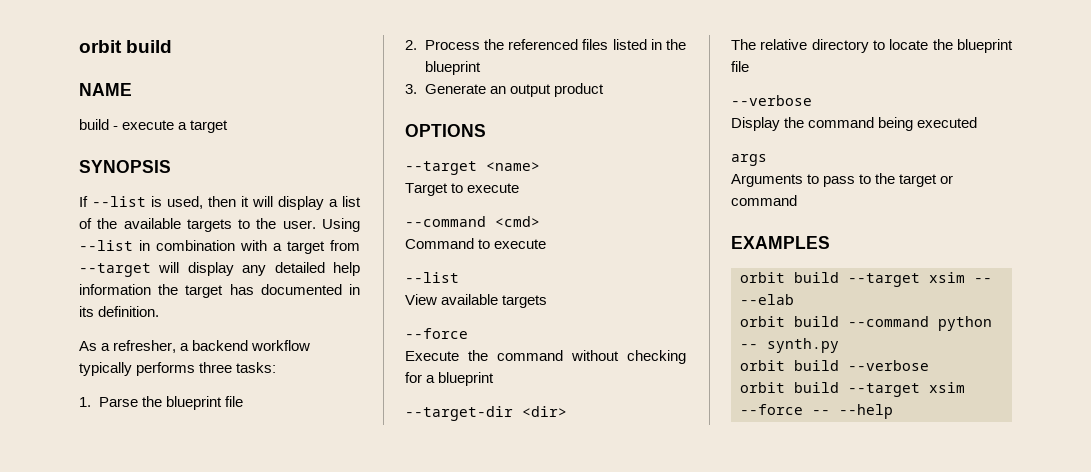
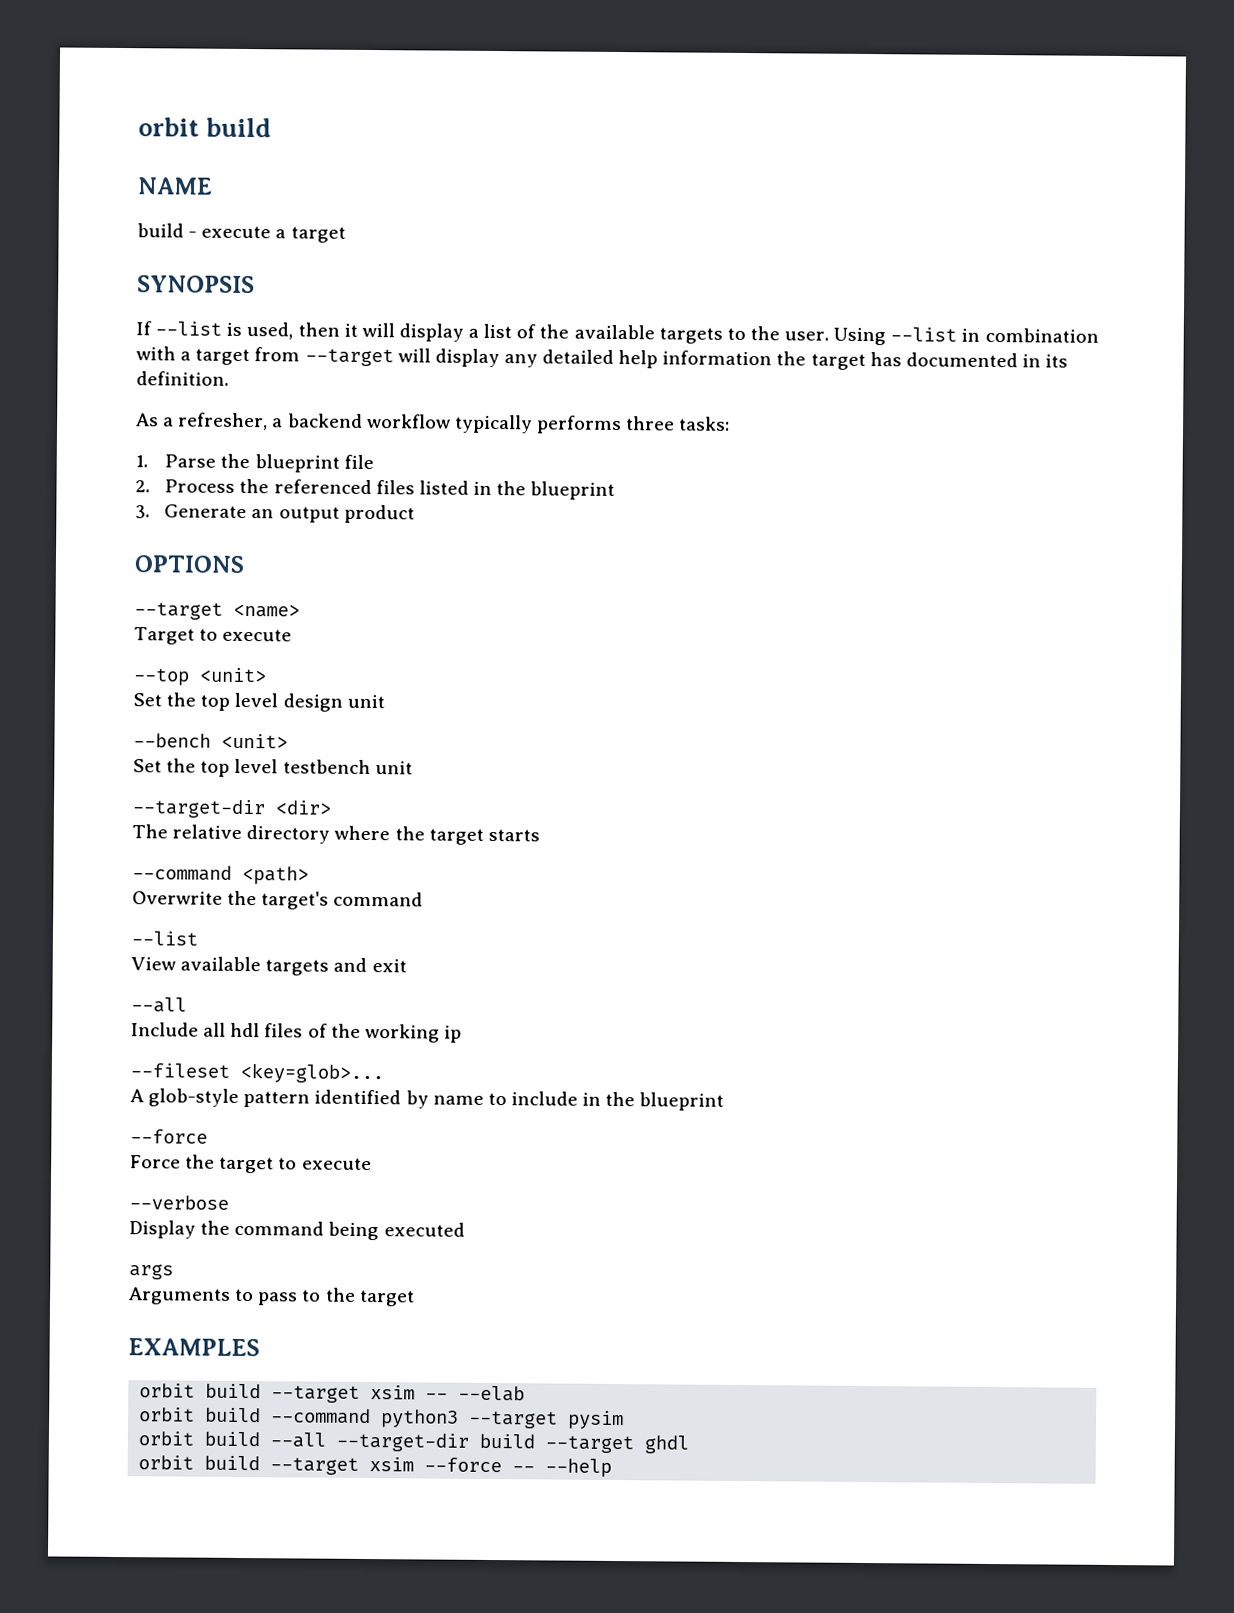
- --command <cmd>
- Command to execute
- --list
- View available targets
- --force
- Execute the command without checking for a blueprint
+ --top <unit>
+ Set the top level design unit
+ --bench <unit>
+ Set the top level testbench unit
- The relative directory to locate the blueprint file
+ The relative directory where the target starts
+ --command <path>
+ Overwrite the target's command
+ --list
+ View available targets and exit
+ --all
+ Include all hdl files of the working ip
+ --fileset <key=glob>...
+ A glob-style pattern identified by name to include in the blueprint
+ --force
+ Force the target to execute
- Arguments to pass to the target or command
+ Arguments to pass to the target
- orbit build --command python -- synth.py
- orbit build --verbose
+ orbit build --command python3 --target pysim
+ orbit build --all --target-dir build --target ghdl

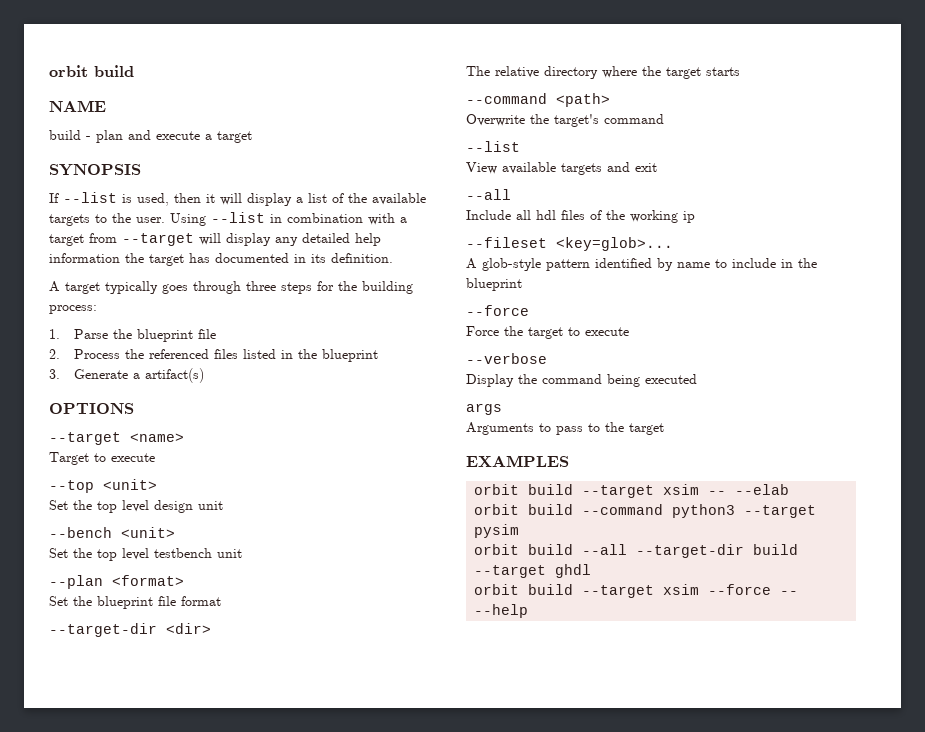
- build - execute a target
+ build - plan and execute a target
- As a refresher, a backend workflow typically performs three tasks:
+ A target typically goes through three steps for the building process:
- 3. Generate an output product
+ 3. Generate a artifact(s)
+ --plan <format>
+ Set the blueprint file format

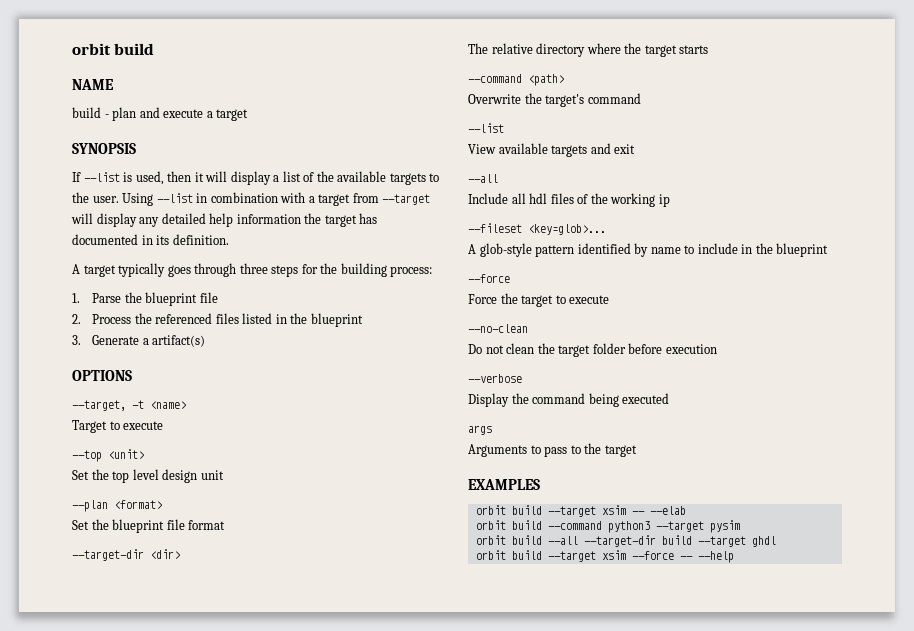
- --target <name>
+ --target, -t <name>
- --bench <unit>
- Set the top level testbench unit
+ --no-clean
+ Do not clean the target folder before execution

